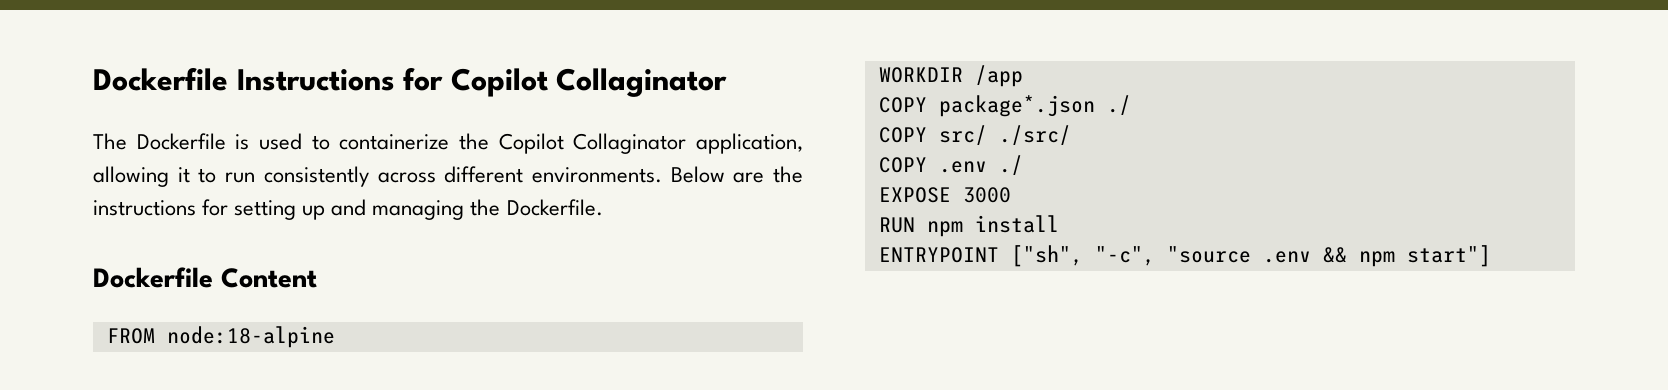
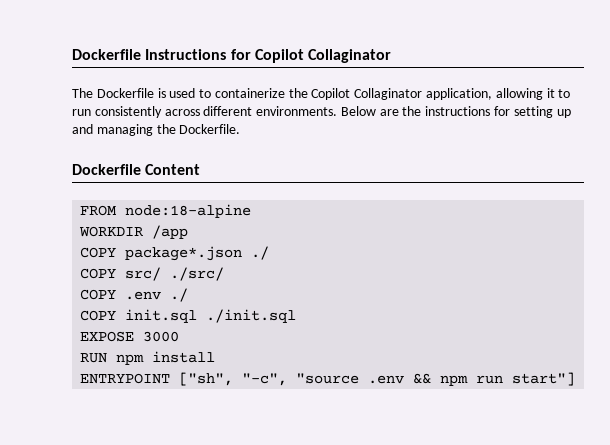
+ COPY init.sql ./init.sql
- ENTRYPOINT ["sh", "-c", "source .env && npm start"]
+ ENTRYPOINT ["sh", "-c", "source .env && npm run start"]

